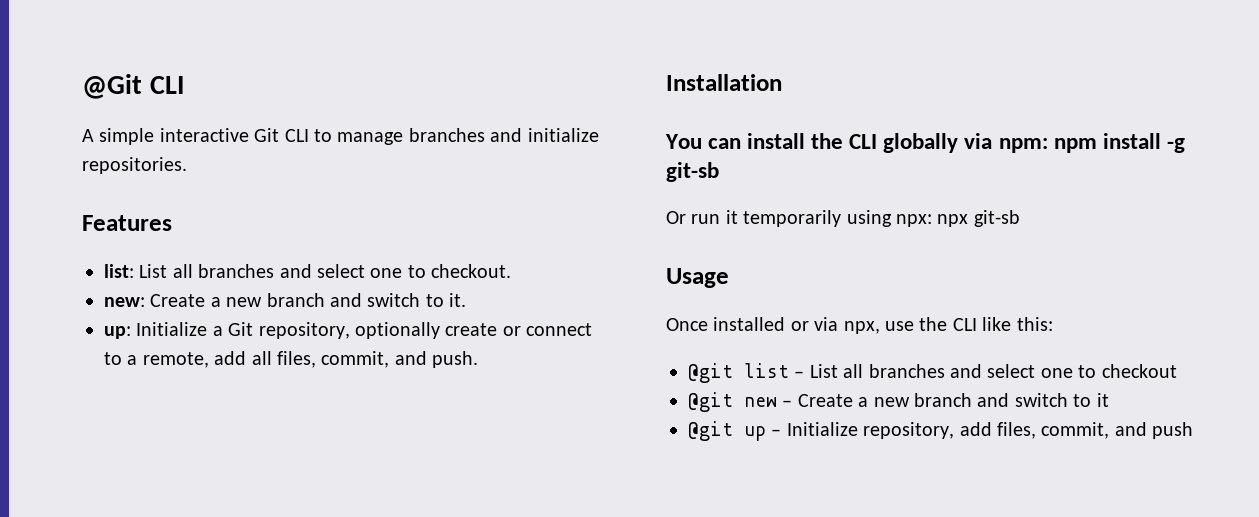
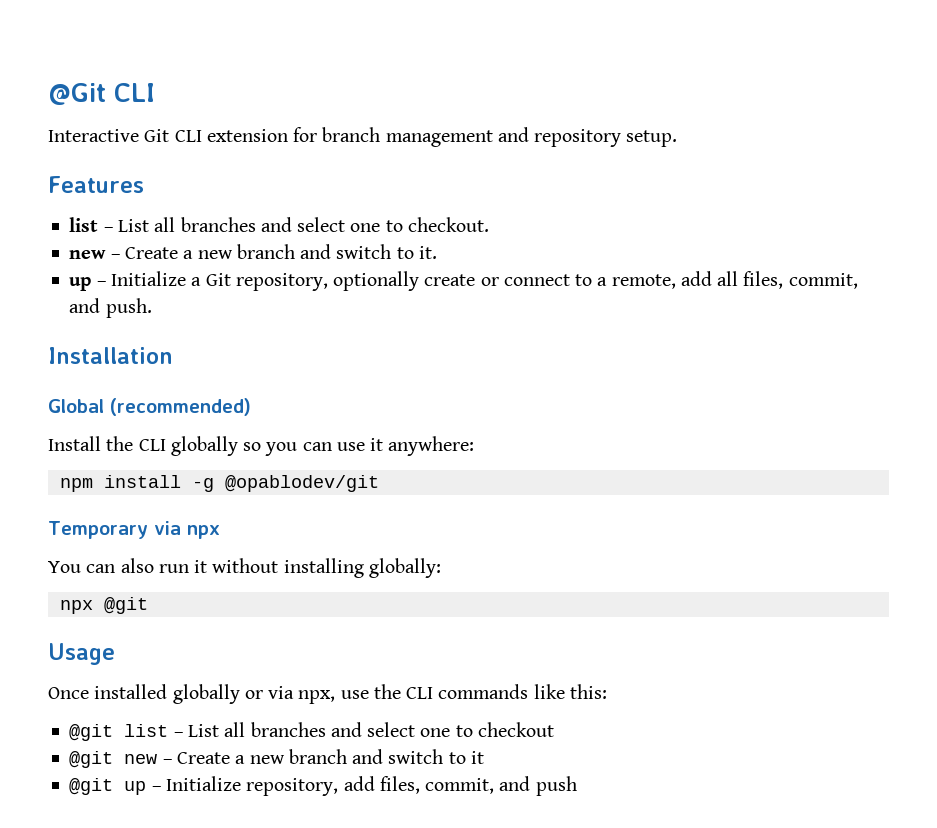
- A simple interactive Git CLI to manage branches and initialize repositories.
+ Interactive Git CLI extension for branch management and repository setup.
- list: List all branches and select one to checkout.
+ list – List all branches and select one to checkout.
- new: Create a new branch and switch to it.
+ new – Create a new branch and switch to it.
- up: Initialize a Git repository, optionally create or connect to a remote, add all files, commit, and push.
+ up – Initialize a Git repository, optionally create or connect to a remote, add all files, commit, and push.
- You can install the CLI globally via npm: npm install -g git-sb
- Or run it temporarily using npx: npx git-sb
+ Global (recommended)
+ Install the CLI globally so you can use it anywhere:
+ npm install -g @opablodev/git
+ Temporary via npx
+ You can also run it without installing globally:
+ npx @git
- Once installed or via npx, use the CLI like this:
+ Once installed globally or via npx, use the CLI commands like this:

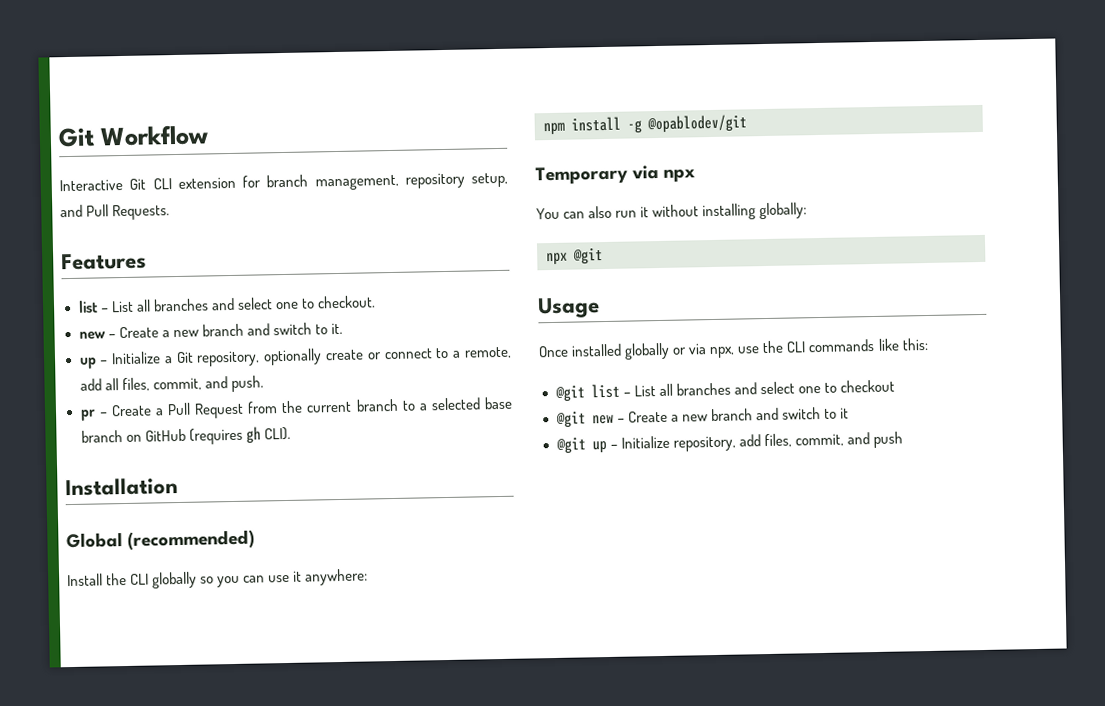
- @Git CLI
+ Git Workflow
- Interactive Git CLI extension for branch management and repository setup.
+ Interactive Git CLI extension for branch management, repository setup, and Pull Requests.
+ pr – Create a Pull Request from the current branch to a selected base branch on GitHub (requires gh CLI).

